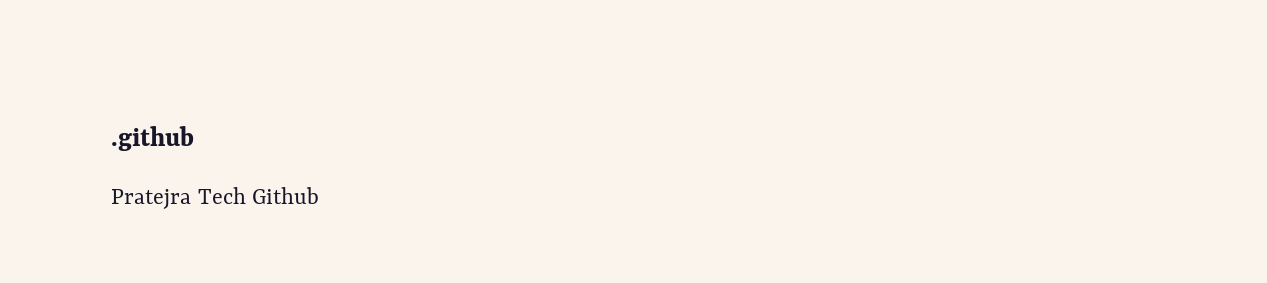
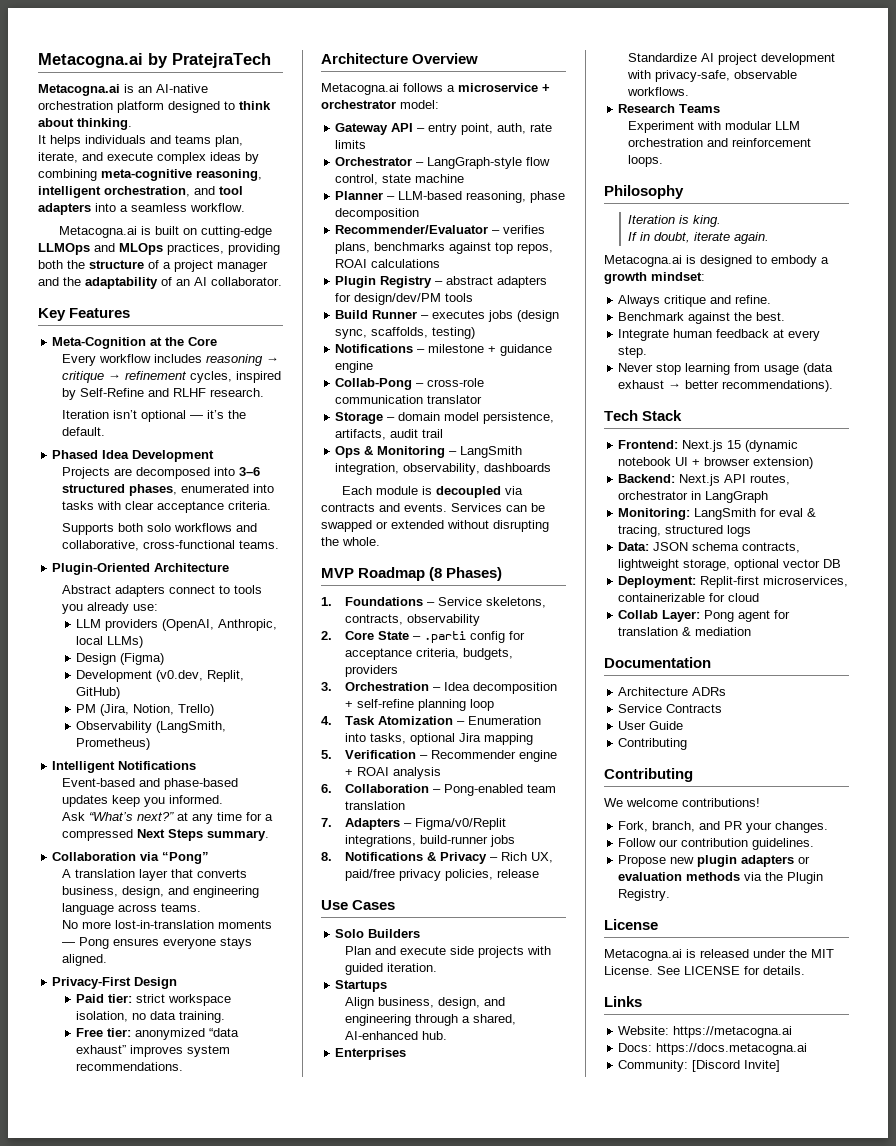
- .github
- Pratejra Tech Github
+ Metacogna.ai by PratejraTech
+ Metacogna.ai is an AI-native orchestration platform designed to think about thinking.
+ It helps individuals and teams plan, iterate, and execute complex ideas by combining meta-cognitive reasoning, intelligent orchestration, and tool adapters into a seamless workflow.
+ Metacogna.ai is built on cutting-edge LLMOps and MLOps practices, providing both the structure of a project manager and the adaptability of an AI collaborator.
+ Key Features
+ Meta-Cognition at the Core
+ Every workflow includes reasoning → critique → refinement cycles, inspired by Self-Refine and RLHF research.
+ Iteration isn’t optional — it’s the default.
+ Phased Idea Development
+ Projects are decomposed into 3–6 structured phases, enumerated into tasks with clear acceptance criteria.
+ Supports both solo workflows and collaborative, cross-functional teams.
+ Plugin-Oriented Architecture
+ Abstract adapters connect to tools you already use:
+ LLM providers (OpenAI, Anthropic, local LLMs)
+ Design (Figma)
+ Development (v0.dev, Replit, GitHub)
+ PM (Jira, Notion, Trello)
+ Observability (LangSmith, Prometheus)
+ Intelligent Notifications
+ Event-based and phase-based updates keep you informed.
+ Ask “What’s next?” at any time for a compressed Next Steps summary.
+ Collaboration via “Pong”
+ A translation layer that converts business, design, and engineering language across teams.
+ No more lost-in-translation moments — Pong ensures everyone stays aligned.
+ Privacy-First Design
+ Paid tier: strict workspace isolation, no data training.
+ Free tier: anonymized “data exhaust” improves system recommendations.
+ Architecture Overview
+ Metacogna.ai follows a microservice + orchestrator model:
+ Gateway API – entry point, auth, rate limits
+ Orchestrator – LangGraph-style flow control, state machine
+ Planner – LLM-based reasoning, phase decomposition
+ Recommender/Evaluator – verifies plans, benchmarks against top repos, ROAI calculations
+ Plugin Registry – abstract adapters for design/dev/PM tools
+ Build Runner – executes jobs (design sync, scaffolds, testing)
+ Notifications – milestone + guidance engine
+ Collab-Pong – cross-role communication translator
+ Storage – domain model persistence, artifacts, audit trail
+ Ops & Monitoring – LangSmith integration, observability, dashboards
+ Each module is decoupled via contracts and events. Services can be swapped or extended without disrupting the whole.
+ MVP Roadmap (8 Phases)
+ 1. Foundations – Service skeletons, contracts, observability
+ 2. Core State – .parti config for acceptance criteria, budgets, providers
+ 3. Orchestration – Idea decomposition + self-refine planning loop
+ 4. Task Atomization – Enumeration into tasks, optional Jira mapping
+ 5. Verification – Recommender engine + ROAI analysis
+ 6. Collaboration – Pong-enabled team translation
+ 7. Adapters – Figma/v0/Replit integrations, build-runner jobs
+ 8. Notifications & Privacy – Rich UX, paid/free privacy policies, release
+ Use Cases
+ Solo Builders
+ Plan and execute side projects with guided iteration.
+ Startups
+ Align business, design, and engineering through a shared, AI-enhanced hub.
+ Enterprises
+ Standardize AI project development with privacy-safe, observable workflows.
+ Research Teams
+ Experiment with modular LLM orchestration and reinforcement loops.
+ Philosophy
+ Iteration is king.
+ If in doubt, iterate again.
+ Metacogna.ai is designed to embody a growth mindset:
+ Always critique and refine.
+ Benchmark against the best.
+ Integrate human feedback at every step.
+ Never stop learning from usage (data exhaust → better recommendations).
+ Tech Stack
+ Frontend: Next.js 15 (dynamic notebook UI + browser extension)
+ Backend: Next.js API routes, orchestrator in LangGraph
+ Monitoring: LangSmith for eval & tracing, structured logs
+ Data: JSON schema contracts, lightweight storage, optional vector DB
+ Deployment: Replit-first microservices, containerizable for cloud
+ Collab Layer: Pong agent for translation & mediation
+ Documentation
+ Architecture ADRs
+ Service Contracts
+ User Guide
+ Contributing
+ Contributing
+ We welcome contributions!
+ Fork, branch, and PR your changes.
+ Follow our contribution guidelines.
+ Propose new plugin adapters or evaluation methods via the Plugin Registry.
+ License
+ Metacogna.ai is released under the MIT License. See LICENSE for details.
+ Links
+ Website: https://metacogna.ai
+ Docs: https://docs.metacogna.ai
+ Community: [Discord Invite]

